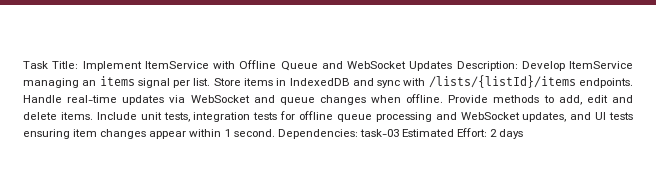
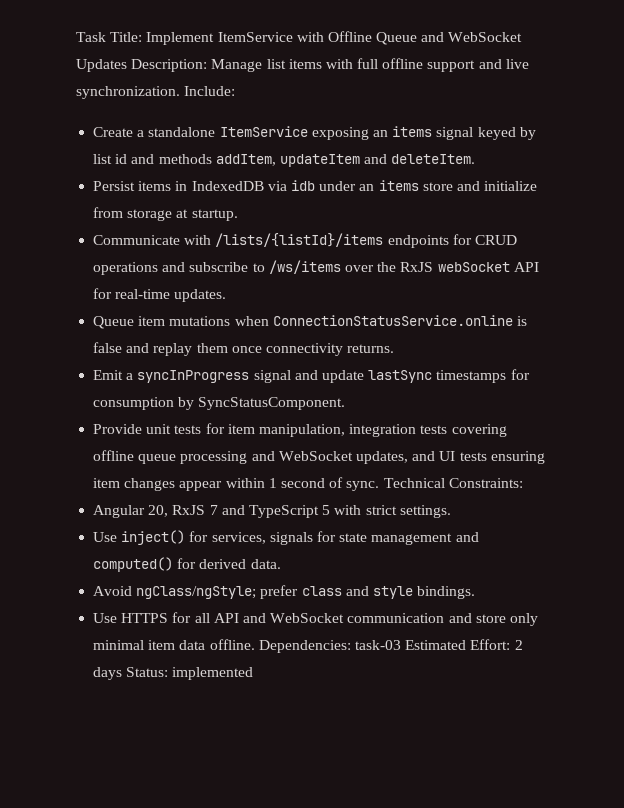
- Task Title: Implement ItemService with Offline Queue and WebSocket Updates Description: Develop ItemService managing an items signal per list. Store items in IndexedDB and sync with /lists/{listId}/items endpoints. Handle real-time updates via WebSocket and queue changes when offline. Provide methods to add, edit and delete items. Include unit tests, integration tests for offline queue processing and WebSocket updates, and UI tests ensuring item changes appear within 1 second.
+ Task Title: Implement ItemService with Offline Queue and WebSocket Updates Description: Manage list items with full offline support and live synchronization. Include:
+ Create a standalone ItemService exposing an items signal keyed by list id and methods addItem, updateItem and deleteItem.
+ Persist items in IndexedDB via idb under an items store and initialize from storage at startup.
+ Communicate with /lists/{listId}/items endpoints for CRUD operations and subscribe to /ws/items over the RxJS webSocket API for real-time updates.
+ Queue item mutations when ConnectionStatusService.online is false and replay them once connectivity returns.
+ Emit a syncInProgress signal and update lastSync timestamps for consumption by SyncStatusComponent.
+ Provide unit tests for item manipulation, integration tests covering offline queue processing and WebSocket updates, and UI tests ensuring item changes appear within 1 second of sync. Technical Constraints:
+ Angular 20, RxJS 7 and TypeScript 5 with strict settings.
+ Use inject() for services, signals for state management and computed() for derived data.
+ Avoid ngClass/ngStyle; prefer class and style bindings.
+ Use HTTPS for all API and WebSocket communication and store only minimal item data offline.
- Dependencies: task-03 Estimated Effort: 2 days
+ Dependencies: task-03 Estimated Effort: 2 days Status: implemented

